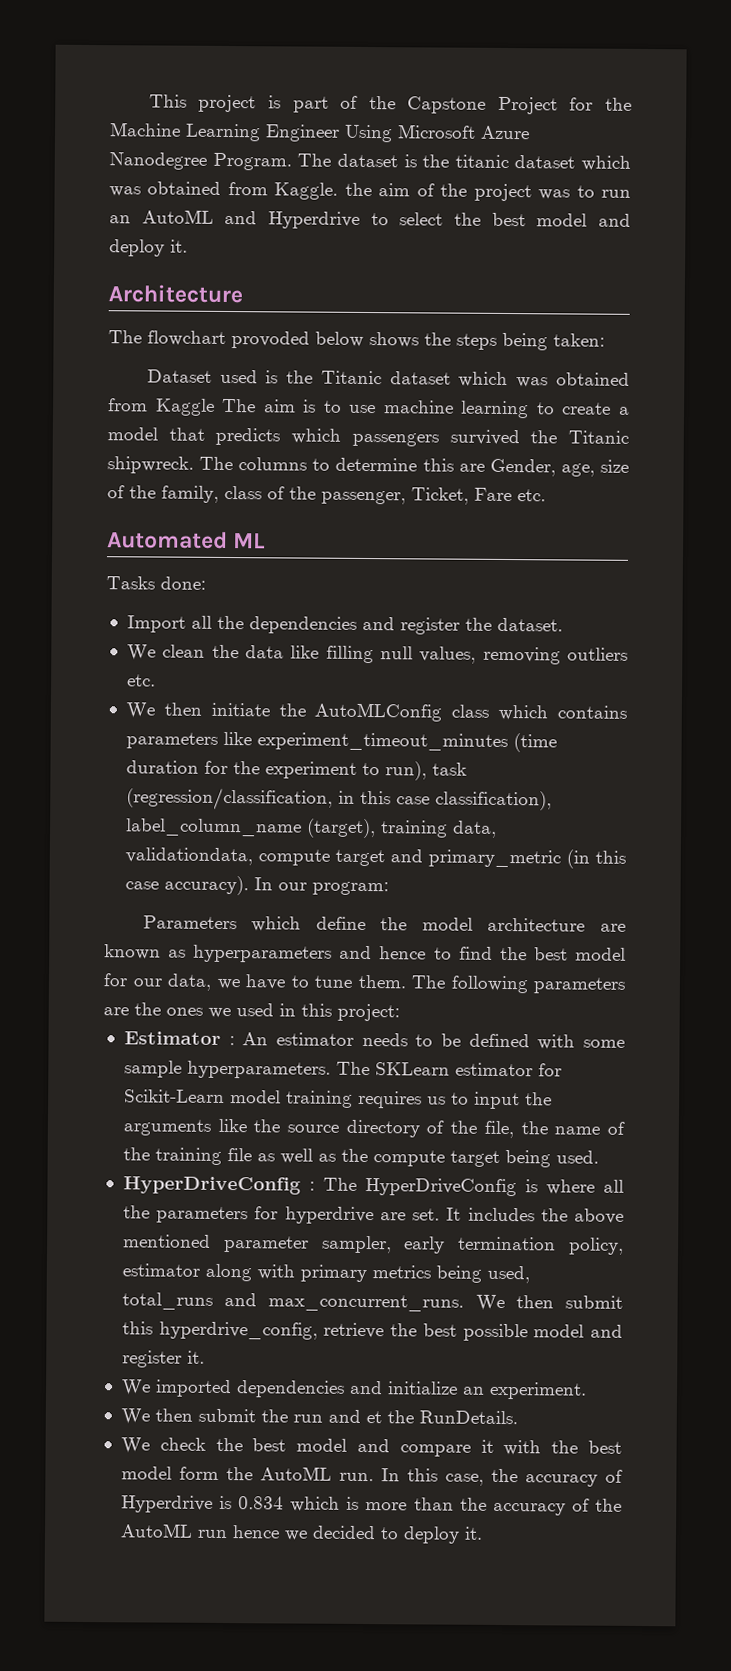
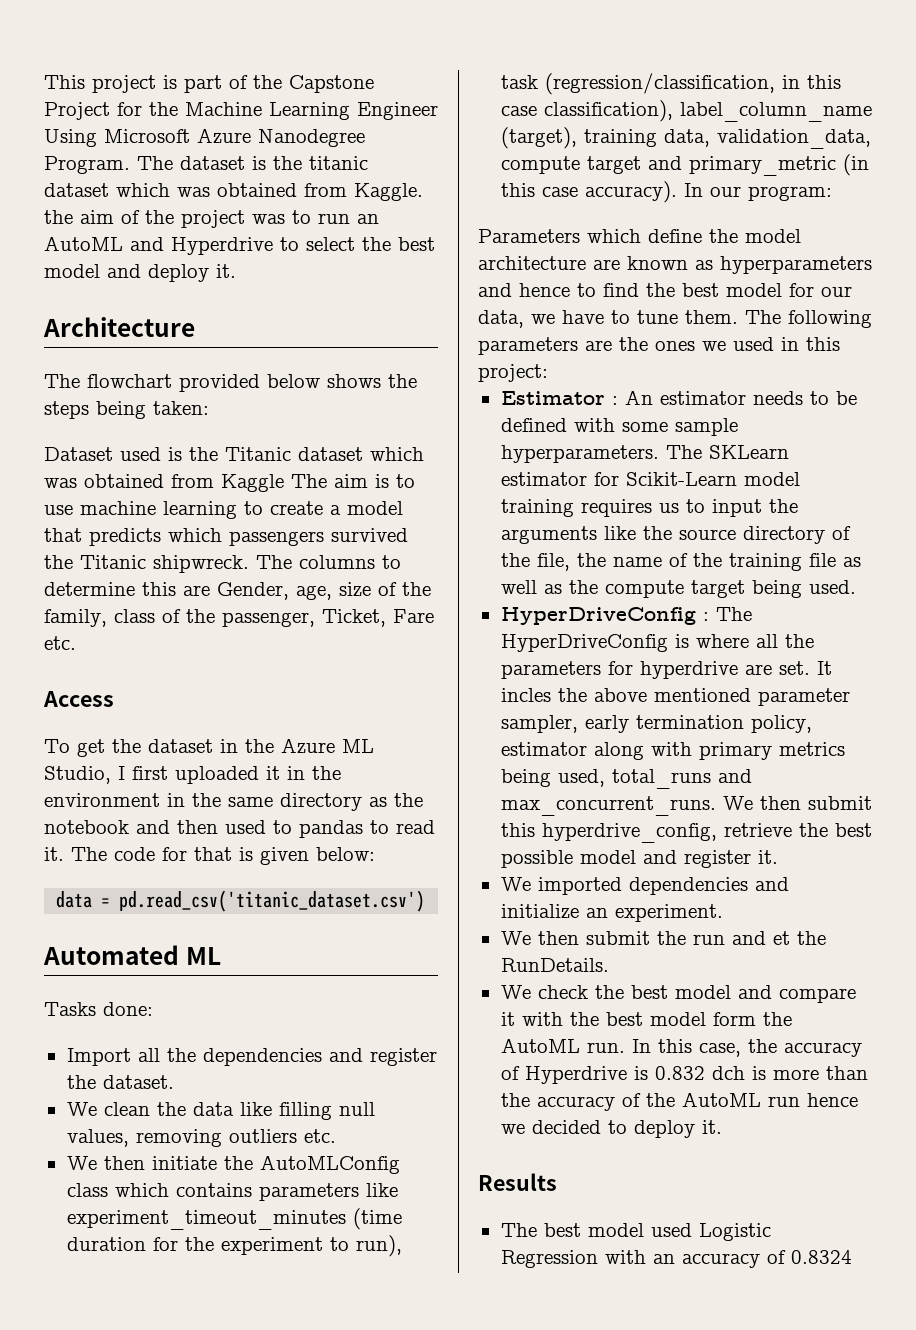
- The flowchart provoded below shows the steps being taken:
+ The flowchart provided below shows the steps being taken:
+ Access
+ To get the dataset in the Azure ML Studio, I first uploaded it in the environment in the same directory as the notebook and then used to pandas to read it. The code for that is given below:
+ data = pd.read_csv('titanic_dataset.csv')
- We then initiate the AutoMLConfig class which contains parameters like experiment_timeout_minutes (time duration for the experiment to run), task (regression/classification, in this case classification), label_column_name (target), training data, validationdata, compute target and primary_metric (in this case accuracy).
+ We then initiate the AutoMLConfig class which contains parameters like experiment_timeout_minutes (time duration for the experiment to run), task (regression/classification, in this case classification), label_column_name (target), training data, validation_data, compute target and primary_metric (in this case accuracy).
- It includes the above mentioned parameter sampler, early termination policy, estimator along with primary metrics being used, total_runs and max_concurrent_runs.
+ It incles the above mentioned parameter sampler, early termination policy, estimator along with primary metrics being used, total_runs and max_concurrent_runs.
- In this case, the accuracy of Hyperdrive is 0.834 which is more than the accuracy of the AutoML run hence we decided to deploy it.
+ In this case, the accuracy of Hyperdrive is 0.832 dch is more than the accuracy of the AutoML run hence we decided to deploy it.
+ Results
+ The best model used Logistic Regression with an accuracy of 0.8324

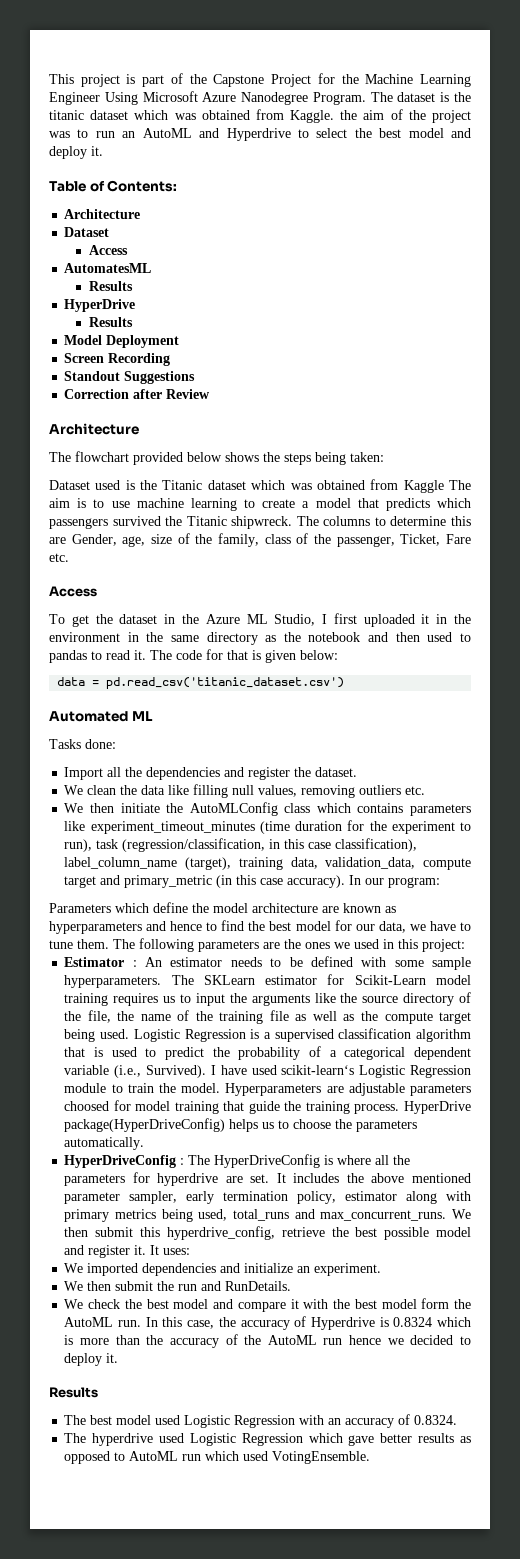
+ Table of Contents:
+ Architecture
+ Dataset
+ Access
+ AutomatesML
+ Results
+ HyperDrive
+ Results
+ Model Deployment
+ Screen Recording
+ Standout Suggestions
+ Correction after Review
+ Logistic Regression is a supervised classification algorithm that is used to predict the probability of a categorical dependent variable (i.e., Survived). I have used scikit-learn‘s Logistic Regression module to train the model. Hyperparameters are adjustable parameters choosed for model training that guide the training process. HyperDrive package(HyperDriveConfig) helps us to choose the parameters automatically.
- It incles the above mentioned parameter sampler, early termination policy, estimator along with primary metrics being used, total_runs and max_concurrent_runs.
+ It includes the above mentioned parameter sampler, early termination policy, estimator along with primary metrics being used, total_runs and max_concurrent_runs.
+ It uses:
- We then submit the run and et the RunDetails.
+ We then submit the run and RunDetails.
- In this case, the accuracy of Hyperdrive is 0.832 dch is more than the accuracy of the AutoML run hence we decided to deploy it.
+ In this case, the accuracy of Hyperdrive is 0.8324 which is more than the accuracy of the AutoML run hence we decided to deploy it.
- The best model used Logistic Regression with an accuracy of 0.8324
+ The best model used Logistic Regression with an accuracy of 0.8324.
+ The hyperdrive used Logistic Regression which gave better results as opposed to AutoML run which used VotingEnsemble.

